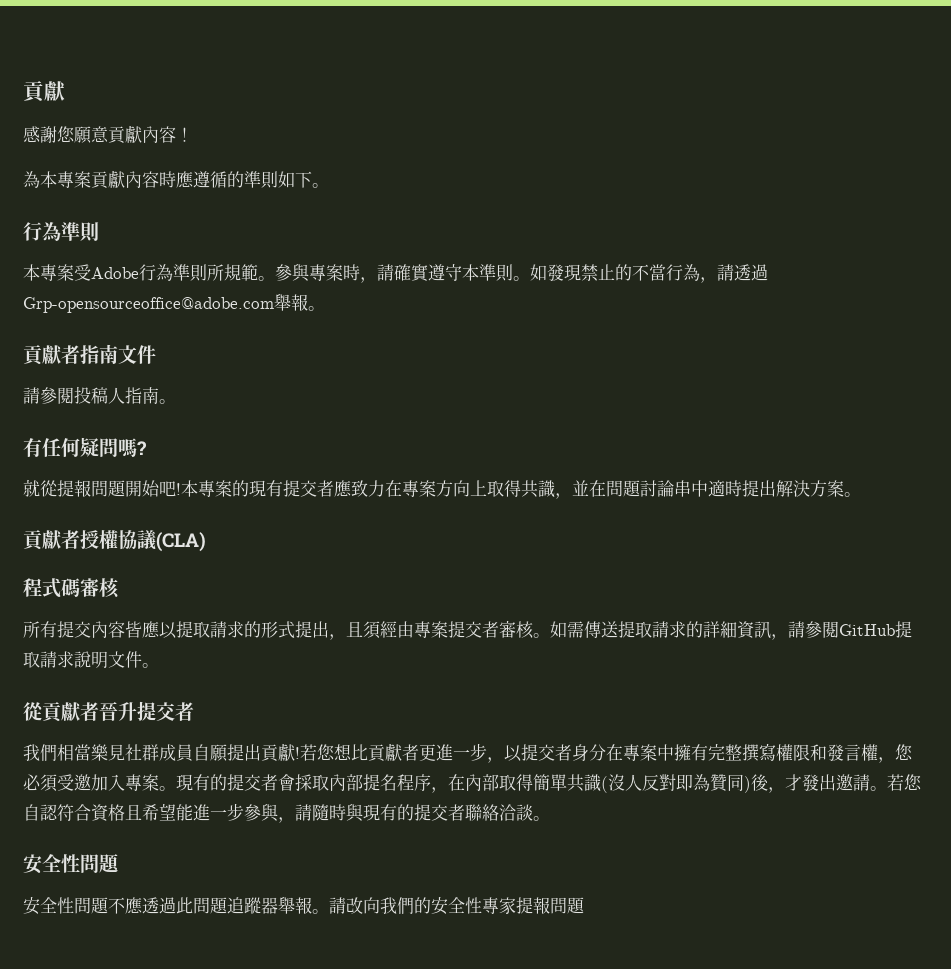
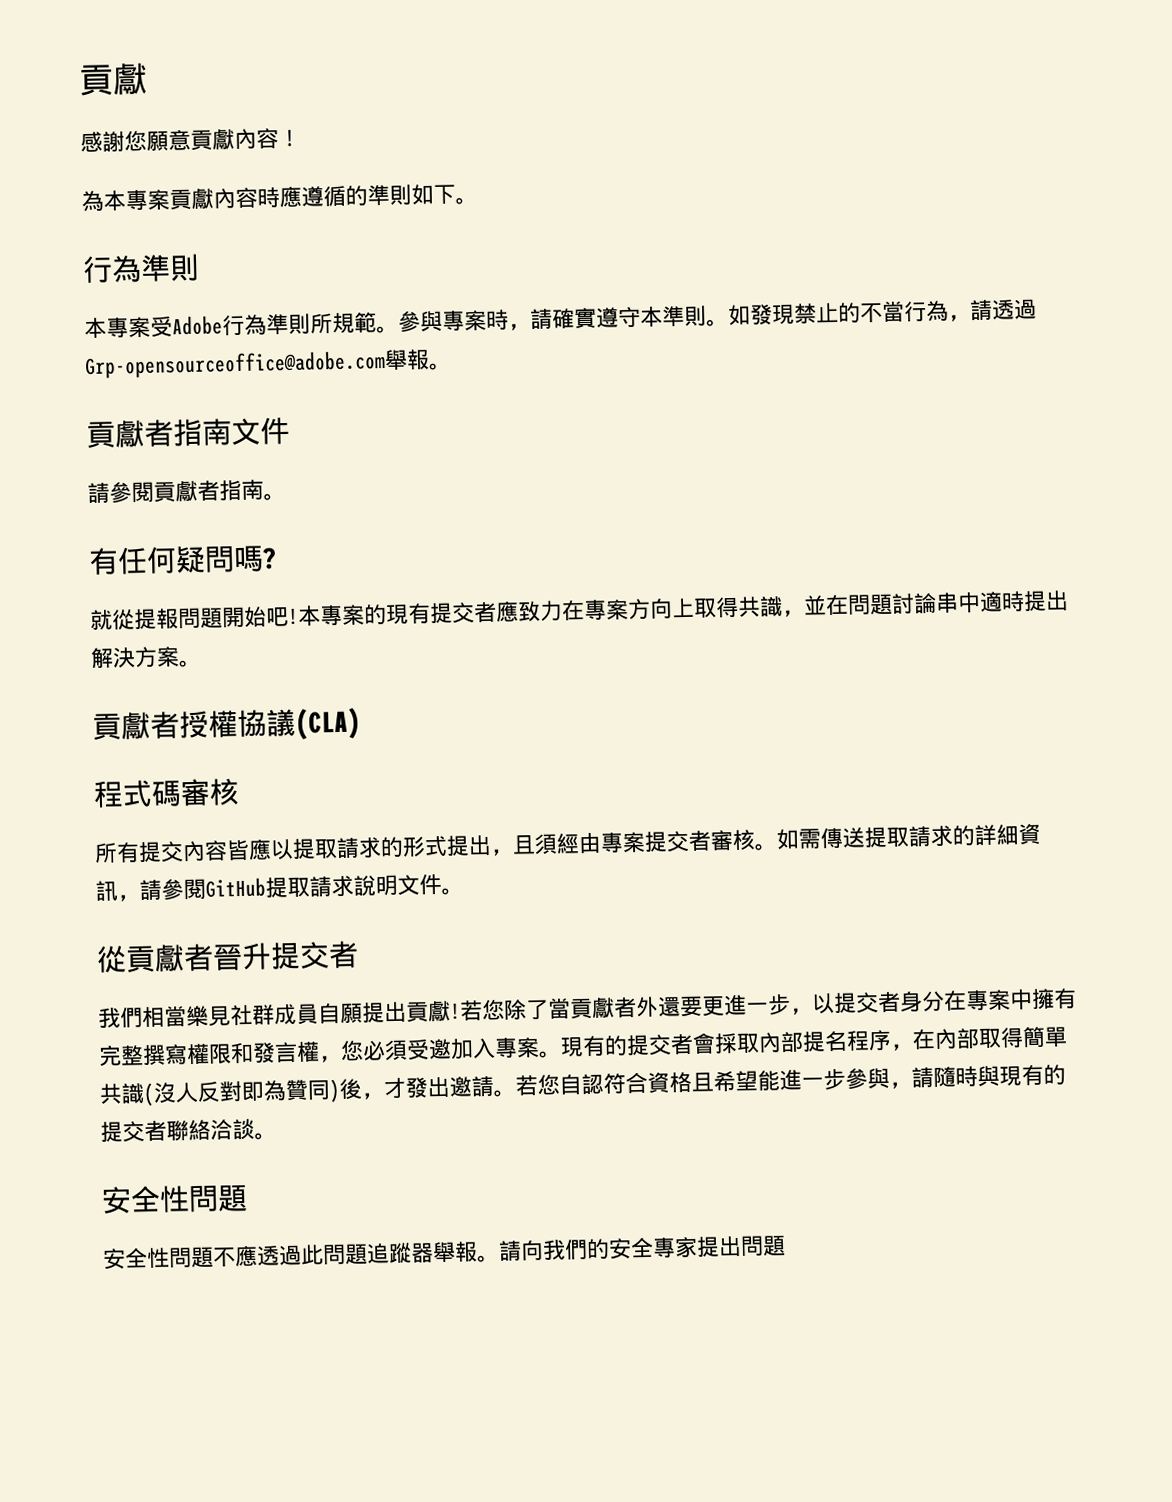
- 請參閱投稿人指南。
+ 請參閱貢獻者指南。
- 若您想比貢獻者更進一步，以提交者身分在專案中擁有完整撰寫權限和發言權，您必須受邀加入專案。
+ 若您除了當貢獻者外還要更進一步，以提交者身分在專案中擁有完整撰寫權限和發言權，您必須受邀加入專案。
- 請改向我們的安全性專家提報問題
+ 請向我們的安全專家提出問題

